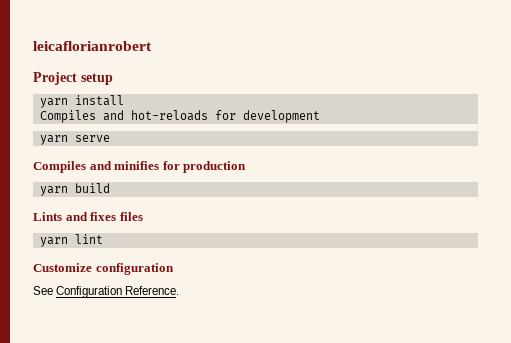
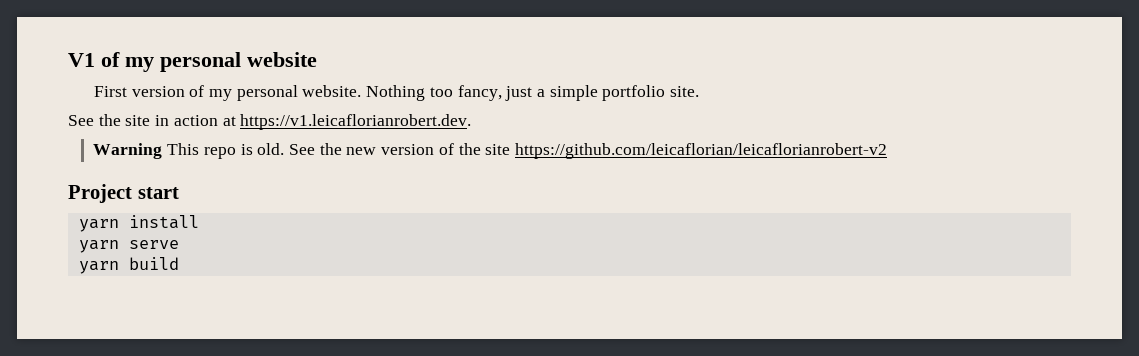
- leicaflorianrobert
+ V1 of my personal website
+ First version of my personal website. Nothing too fancy, just a simple portfolio site.
+ See the site in action at https://v1.leicaflorianrobert.dev.
+ Warning This repo is old. See the new version of the site https://github.com/leicaflorian/leicaflorianrobert-v2
- Project setup
+ Project start
- Compiles and hot-reloads for development
  yarn serve
- Compiles and minifies for production
  yarn build
- Lints and fixes files
- yarn lint
- Customize configuration
- See Configuration Reference.

